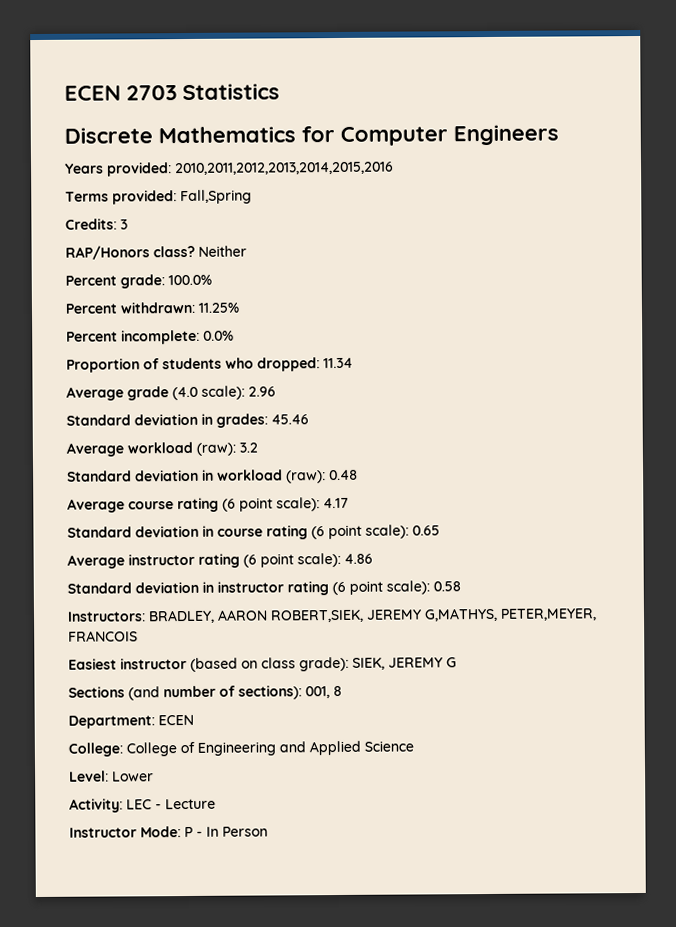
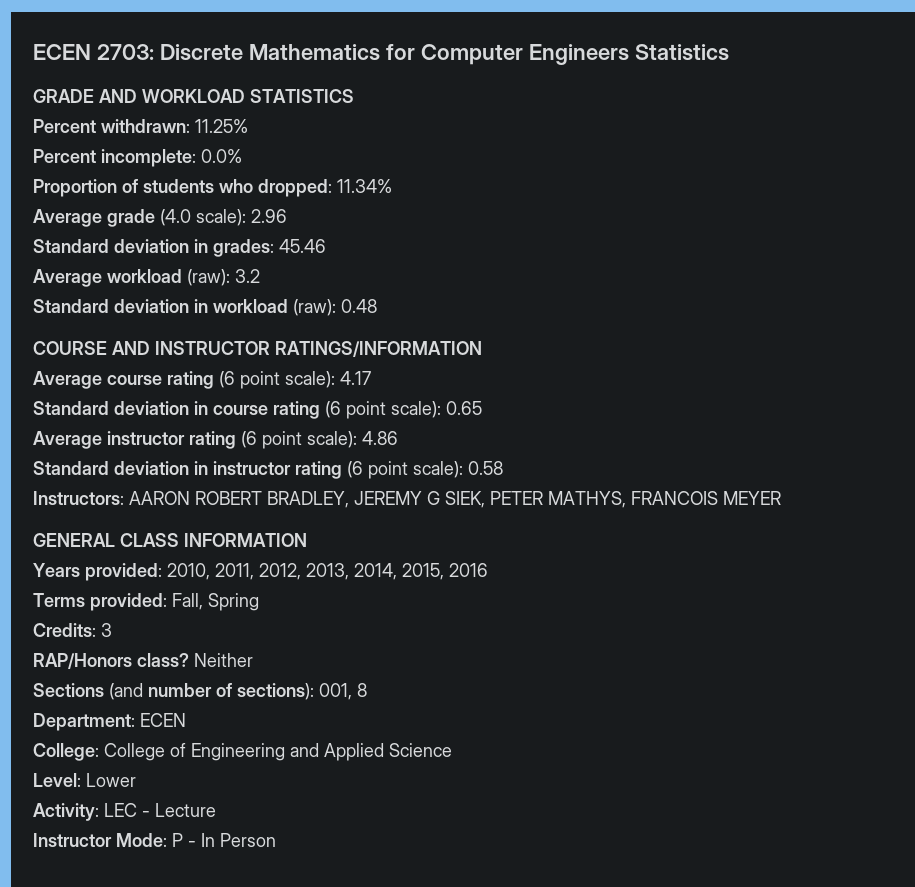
- ECEN 2703 Statistics
- Discrete Mathematics for Computer Engineers
- Years provided: 2010,2011,2012,2013,2014,2015,2016
- Terms provided: Fall,Spring
- Credits: 3
- RAP/Honors class? Neither
- Percent grade: 100.0%
+ ECEN 2703: Discrete Mathematics for Computer Engineers Statistics
+ GRADE AND WORKLOAD STATISTICS
- Proportion of students who dropped: 11.34
+ Proportion of students who dropped: 11.34%
+ COURSE AND INSTRUCTOR RATINGS/INFORMATION
- Instructors: BRADLEY, AARON ROBERT,SIEK, JEREMY G,MATHYS, PETER,MEYER, FRANCOIS
- Easiest instructor (based on class grade): SIEK, JEREMY G
+ Instructors: AARON ROBERT BRADLEY, JEREMY G SIEK, PETER MATHYS, FRANCOIS MEYER
+ GENERAL CLASS INFORMATION
+ Years provided: 2010, 2011, 2012, 2013, 2014, 2015, 2016
+ Terms provided: Fall, Spring
+ Credits: 3
+ RAP/Honors class? Neither

